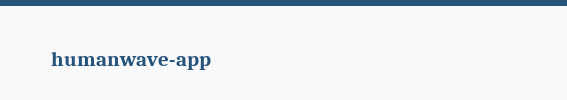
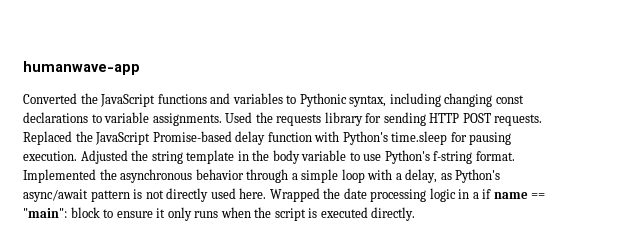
+ Converted the JavaScript functions and variables to Pythonic syntax, including changing const declarations to variable assignments. Used the requests library for sending HTTP POST requests. Replaced the JavaScript Promise-based delay function with Python's time.sleep for pausing execution. Adjusted the string template in the body variable to use Python's f-string format. Implemented the asynchronous behavior through a simple loop with a delay, as Python's async/await pattern is not directly used here. Wrapped the date processing logic in a if name == "main": block to ensure it only runs when the script is executed directly.

